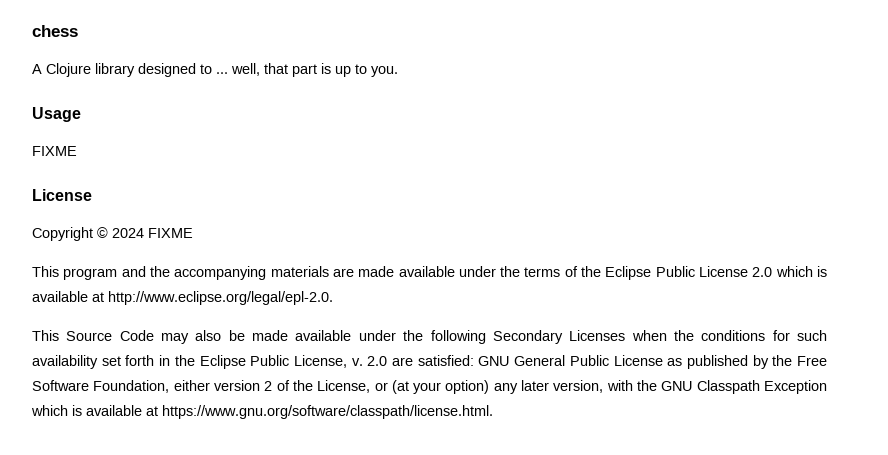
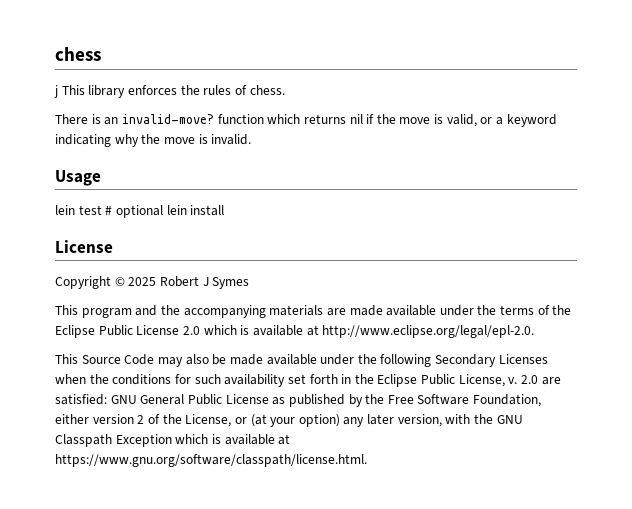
- A Clojure library designed to ... well, that part is up to you.
+ j This library enforces the rules of chess.
+ There is an invalid-move? function which returns nil if the move is valid, or a keyword indicating why the move is invalid.
  Usage
- FIXME
+ lein test # optional lein install
- Copyright © 2024 FIXME
+ Copyright © 2025 Robert J Symes

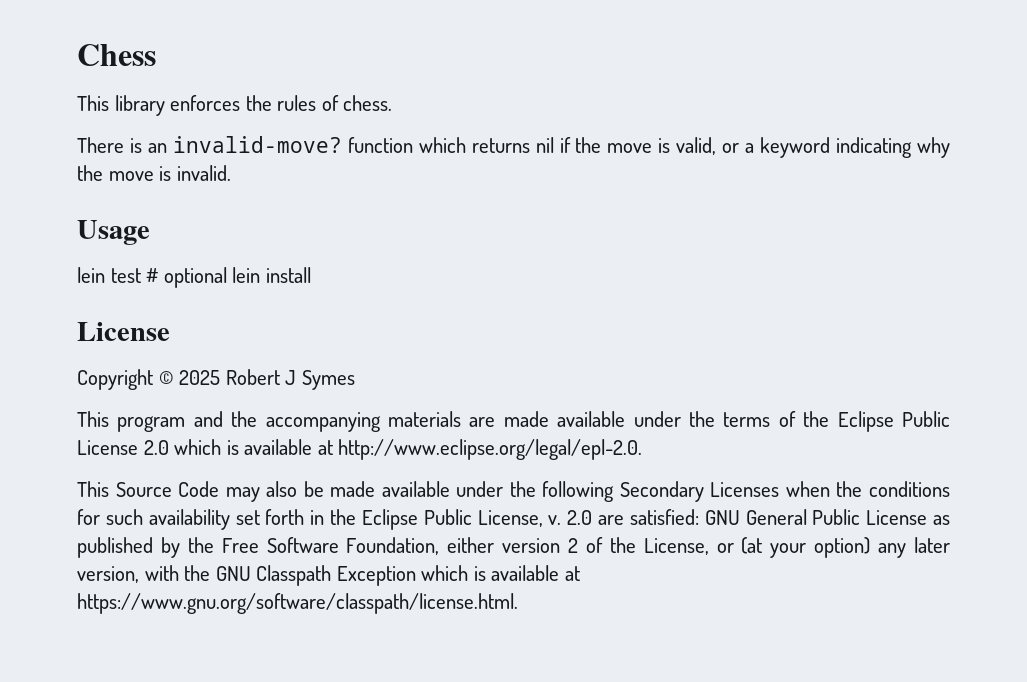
- chess
- j This library enforces the rules of chess.
+ Chess
+ This library enforces the rules of chess.

